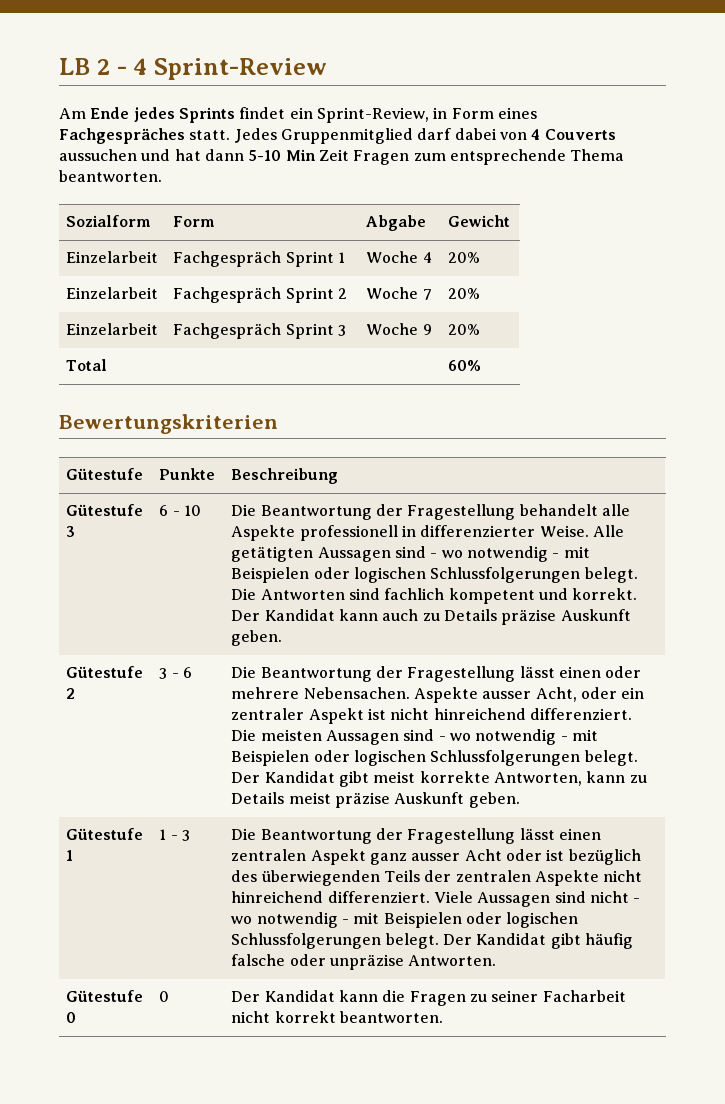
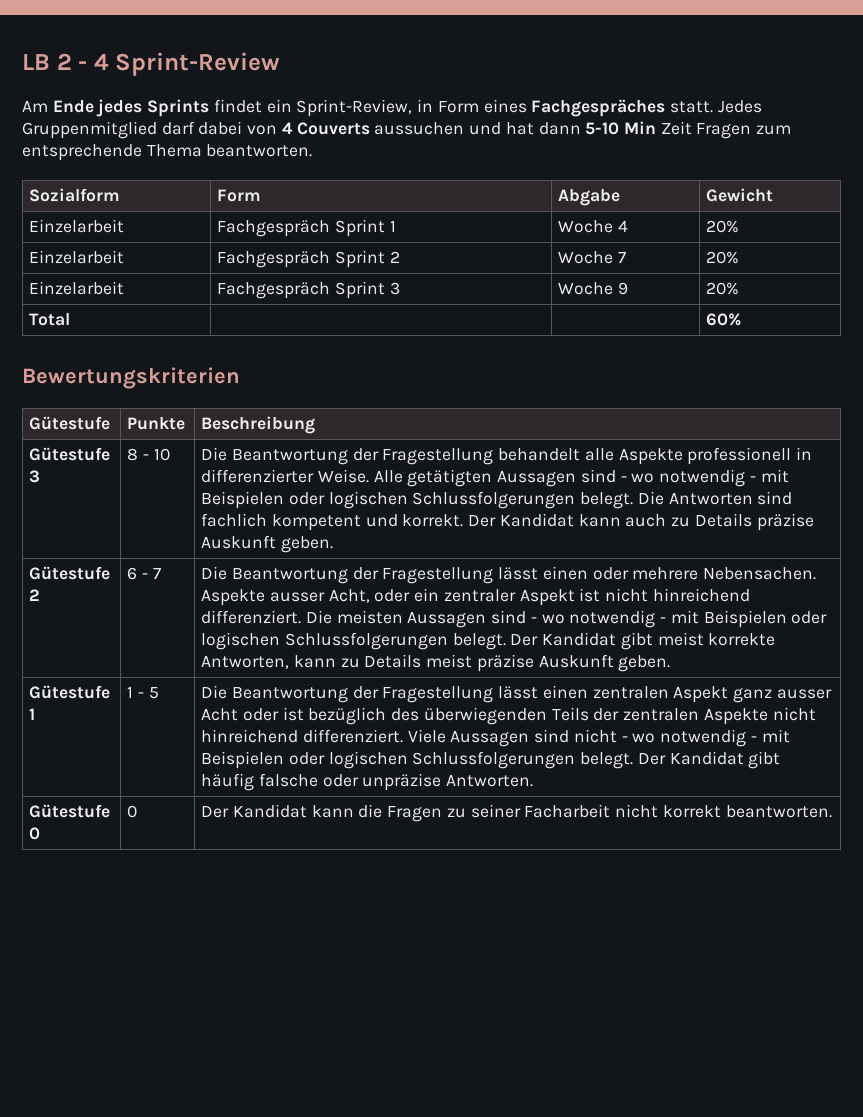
- 6 - 10
+ 8 - 10
- 3 - 6
+ 6 - 7
- 1 - 3
+ 1 - 5

